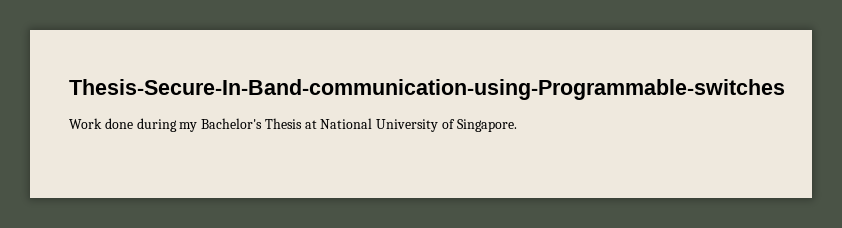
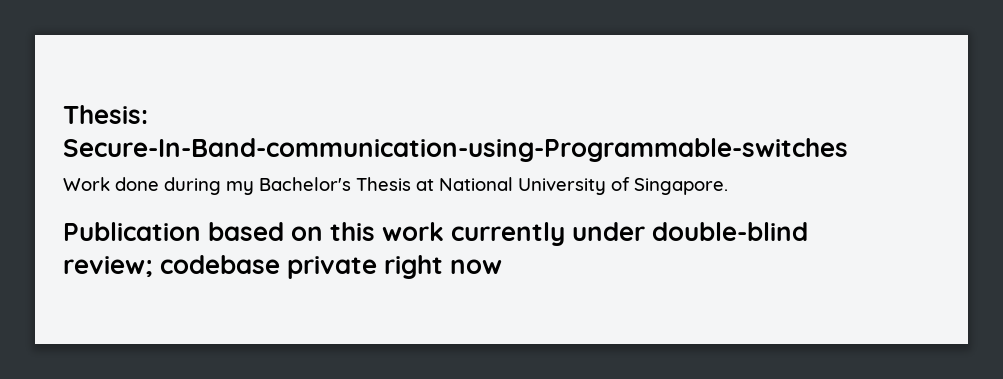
- Thesis-Secure-In-Band-communication-using-Programmable-switches
+ Thesis: Secure-In-Band-communication-using-Programmable-switches
+ Publication based on this work currently under double-blind review; codebase private right now

